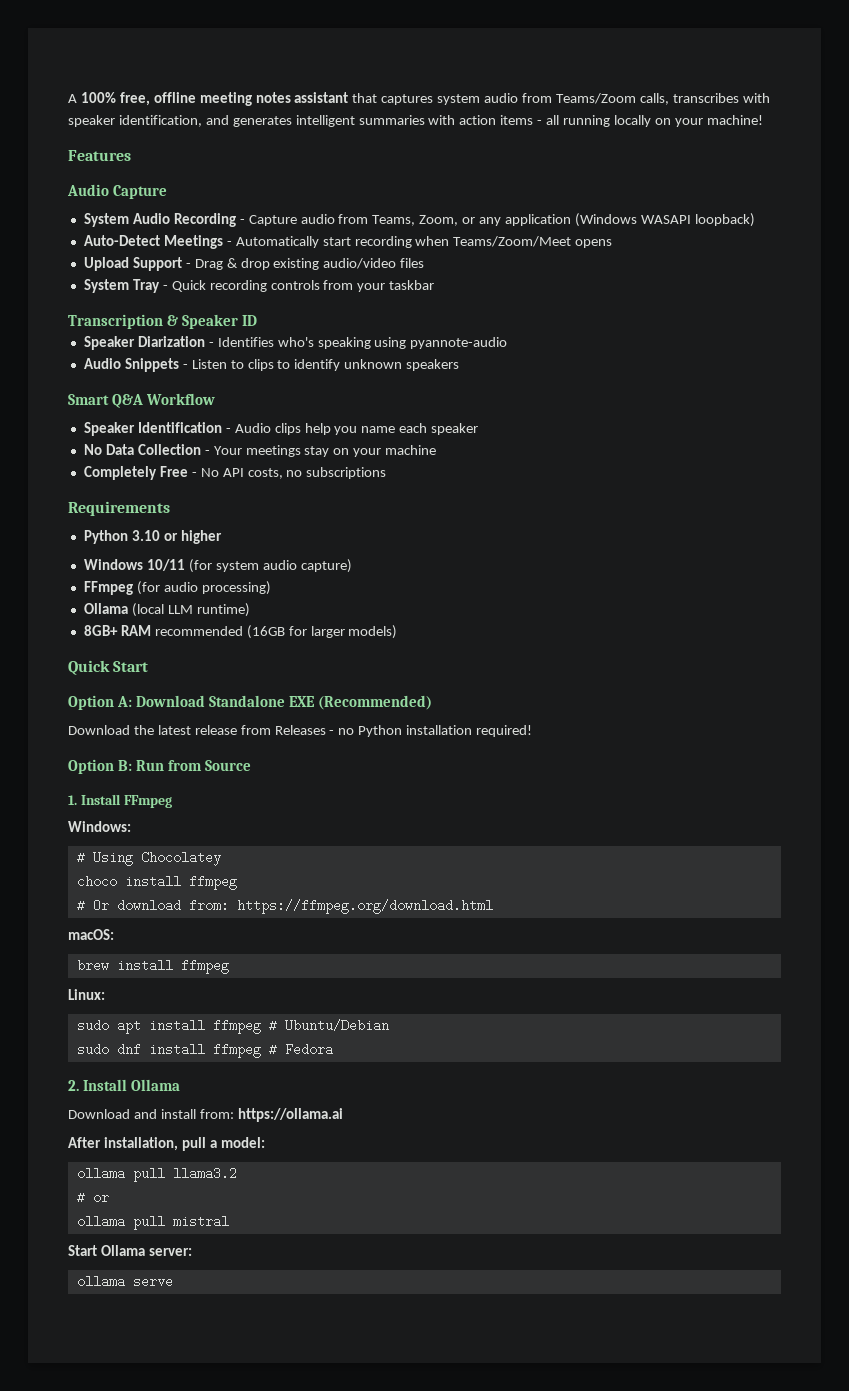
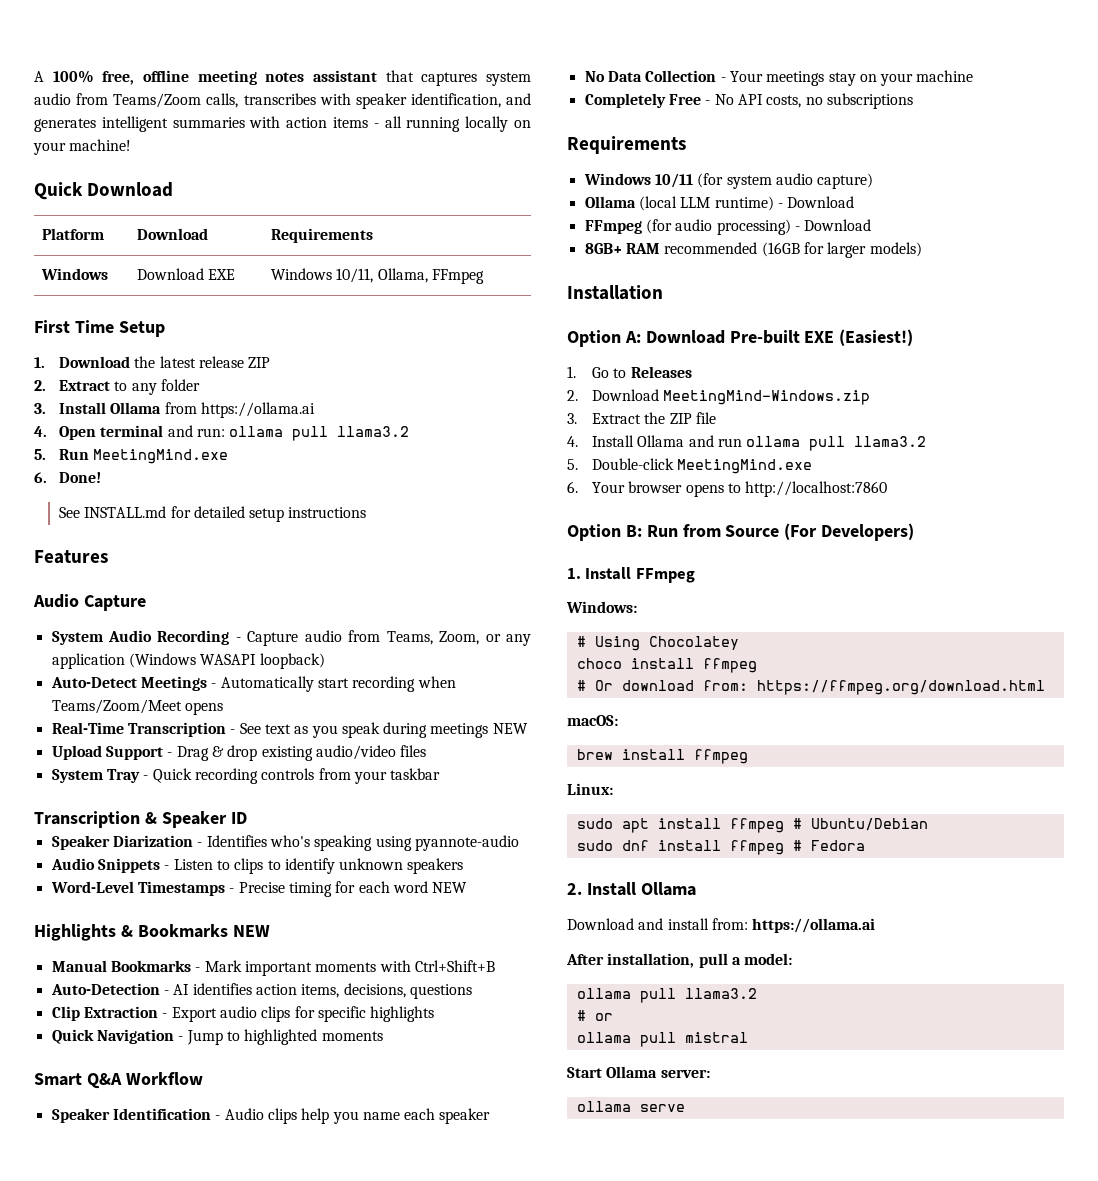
+ Quick Download
+ Platform | Download | Requirements
+ Windows | Download EXE | Windows 10/11, Ollama, FFmpeg
+ First Time Setup
+ 1. Download the latest release ZIP
+ 2. Extract to any folder
+ 3. Install Ollama from https://ollama.ai
+ 4. Open terminal and run: ollama pull llama3.2
+ 5. Run MeetingMind.exe
+ 6. Done!
+ See INSTALL.md for detailed setup instructions
+ Real-Time Transcription - See text as you speak during meetings NEW
+ Word-Level Timestamps - Precise timing for each word NEW
+ Highlights & Bookmarks NEW
+ Manual Bookmarks - Mark important moments with Ctrl+Shift+B
+ Auto-Detection - AI identifies action items, decisions, questions
+ Clip Extraction - Export audio clips for specific highlights
+ Quick Navigation - Jump to highlighted moments
- Python 3.10 or higher
+ Ollama (local LLM runtime) - Download
- FFmpeg (for audio processing)
- Ollama (local LLM runtime)
+ FFmpeg (for audio processing) - Download
- Quick Start
+ Installation
- Option A: Download Standalone EXE (Recommended)
- Download the latest release from Releases - no Python installation required!
+ Option A: Download Pre-built EXE (Easiest!)
+ 1. Go to Releases
+ 2. Download MeetingMind-Windows.zip
+ 3. Extract the ZIP file
+ 4. Install Ollama and run ollama pull llama3.2
+ 5. Double-click MeetingMind.exe
+ 6. Your browser opens to http://localhost:7860
- Option B: Run from Source
+ Option B: Run from Source (For Developers)

